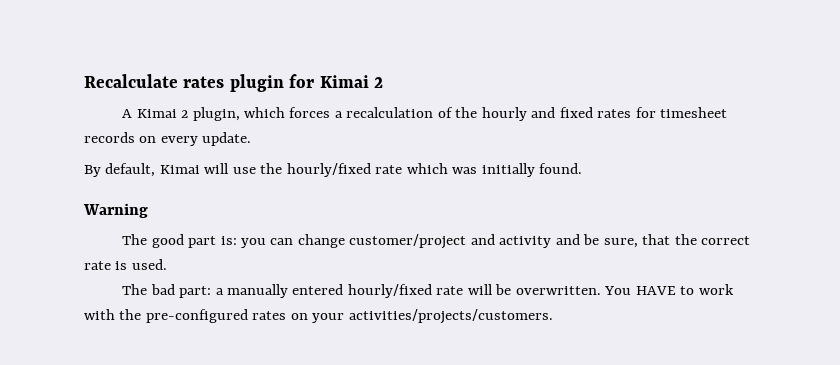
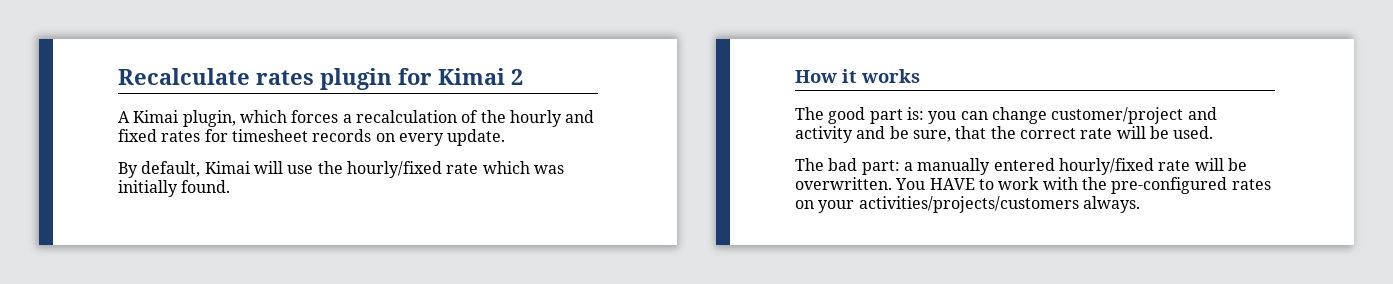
- A Kimai 2 plugin, which forces a recalculation of the hourly and fixed rates for timesheet records on every update.
+ A Kimai plugin, which forces a recalculation of the hourly and fixed rates for timesheet records on every update.
- Warning
+ How it works
- The good part is: you can change customer/project and activity and be sure, that the correct rate is used.
+ The good part is: you can change customer/project and activity and be sure, that the correct rate will be used.
- You HAVE to work with the pre-configured rates on your activities/projects/customers.
+ You HAVE to work with the pre-configured rates on your activities/projects/customers always.

